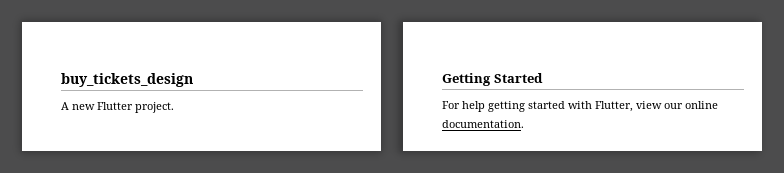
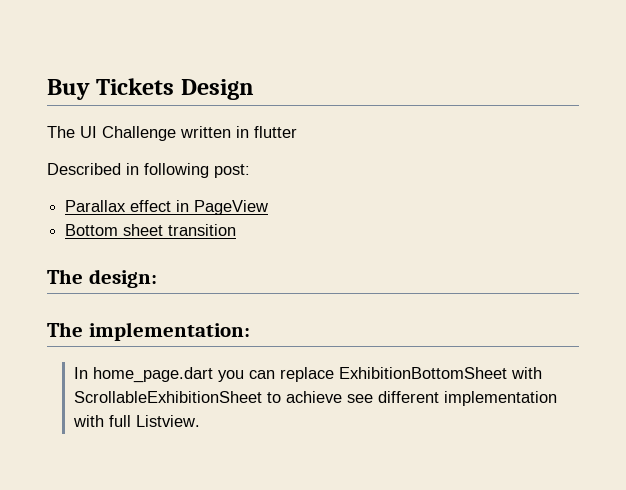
- buy_tickets_design
- A new Flutter project.
- Getting Started
- For help getting started with Flutter, view our online documentation.
+ Buy Tickets Design
+ The UI Challenge written in flutter
+ Described in following post:
+ Parallax effect in PageView
+ Bottom sheet transition
+ The design:
+ The implementation:
+ In home_page.dart you can replace ExhibitionBottomSheet with ScrollableExhibitionSheet to achieve see different implementation with full Listview.

